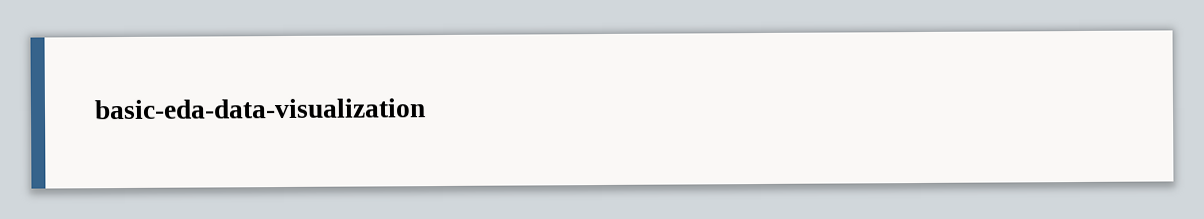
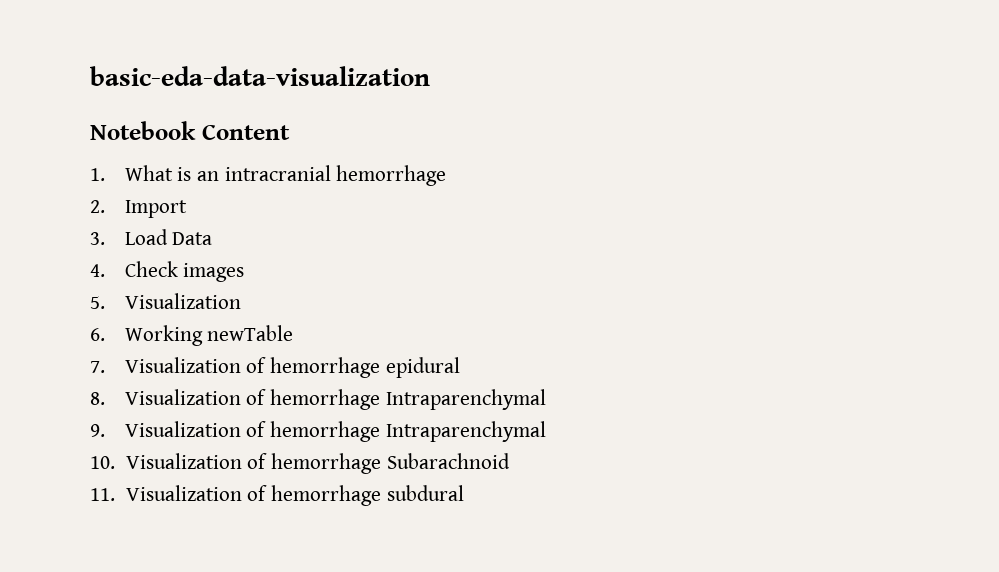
+ Notebook Content
+ 1. What is an intracranial hemorrhage
+ 2. Import
+ 3. Load Data
+ 4. Check images
+ 5. Visualization
+ 6. Working newTable
+ 7. Visualization of hemorrhage epidural
+ 8. Visualization of hemorrhage Intraparenchymal
+ 9. Visualization of hemorrhage Intraparenchymal
+ 10. Visualization of hemorrhage Subarachnoid
+ 11. Visualization of hemorrhage subdural

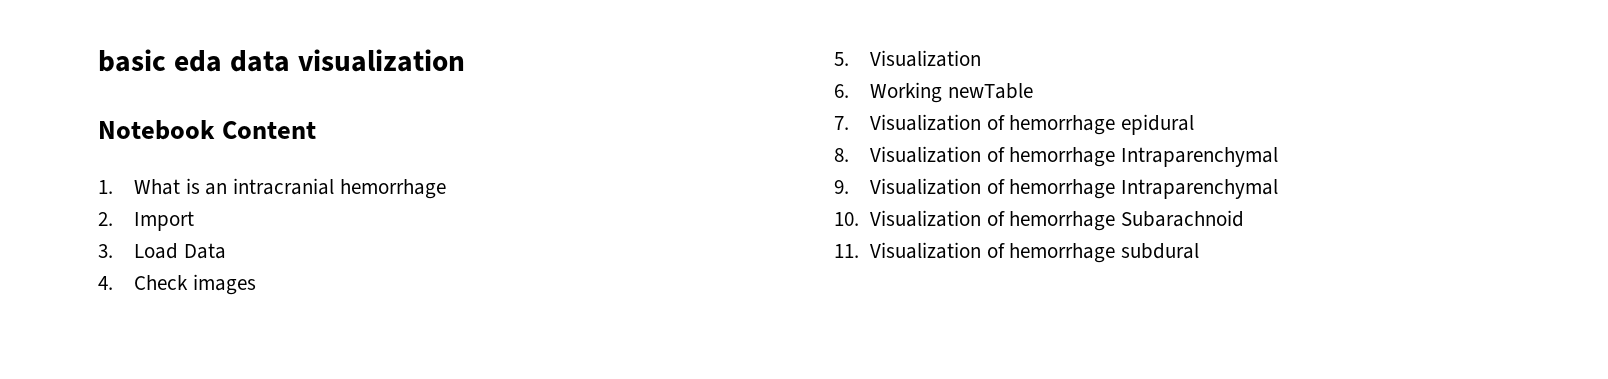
- basic-eda-data-visualization
+ basic eda data visualization

